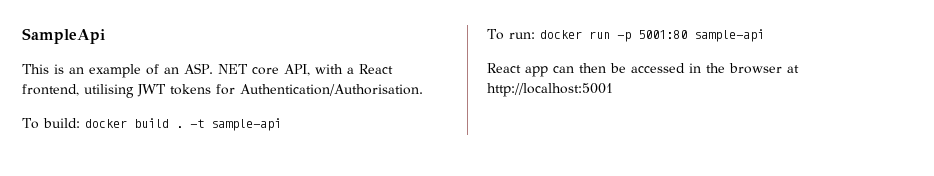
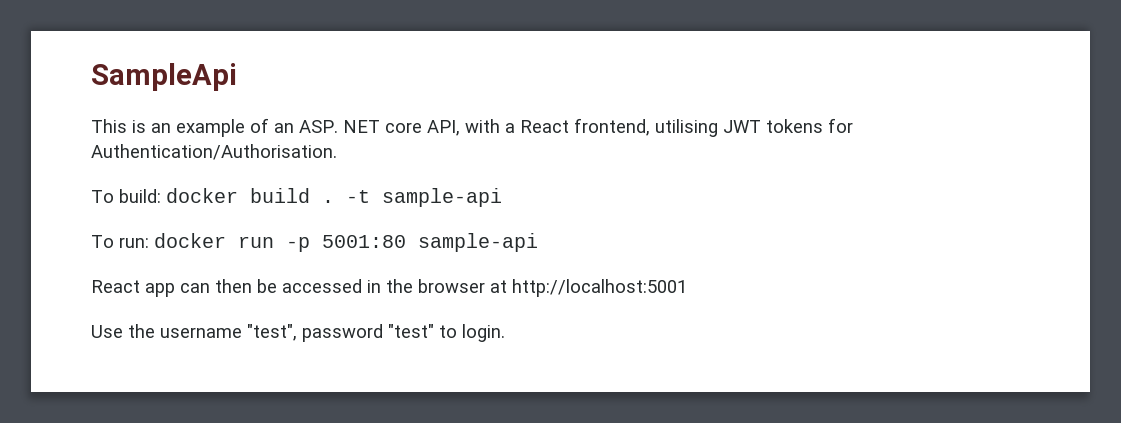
+ Use the username "test", password "test" to login.

